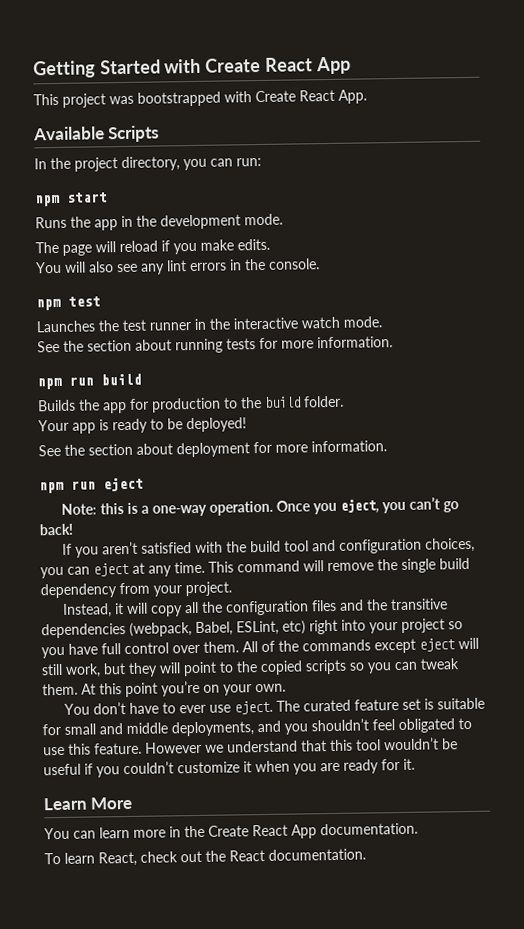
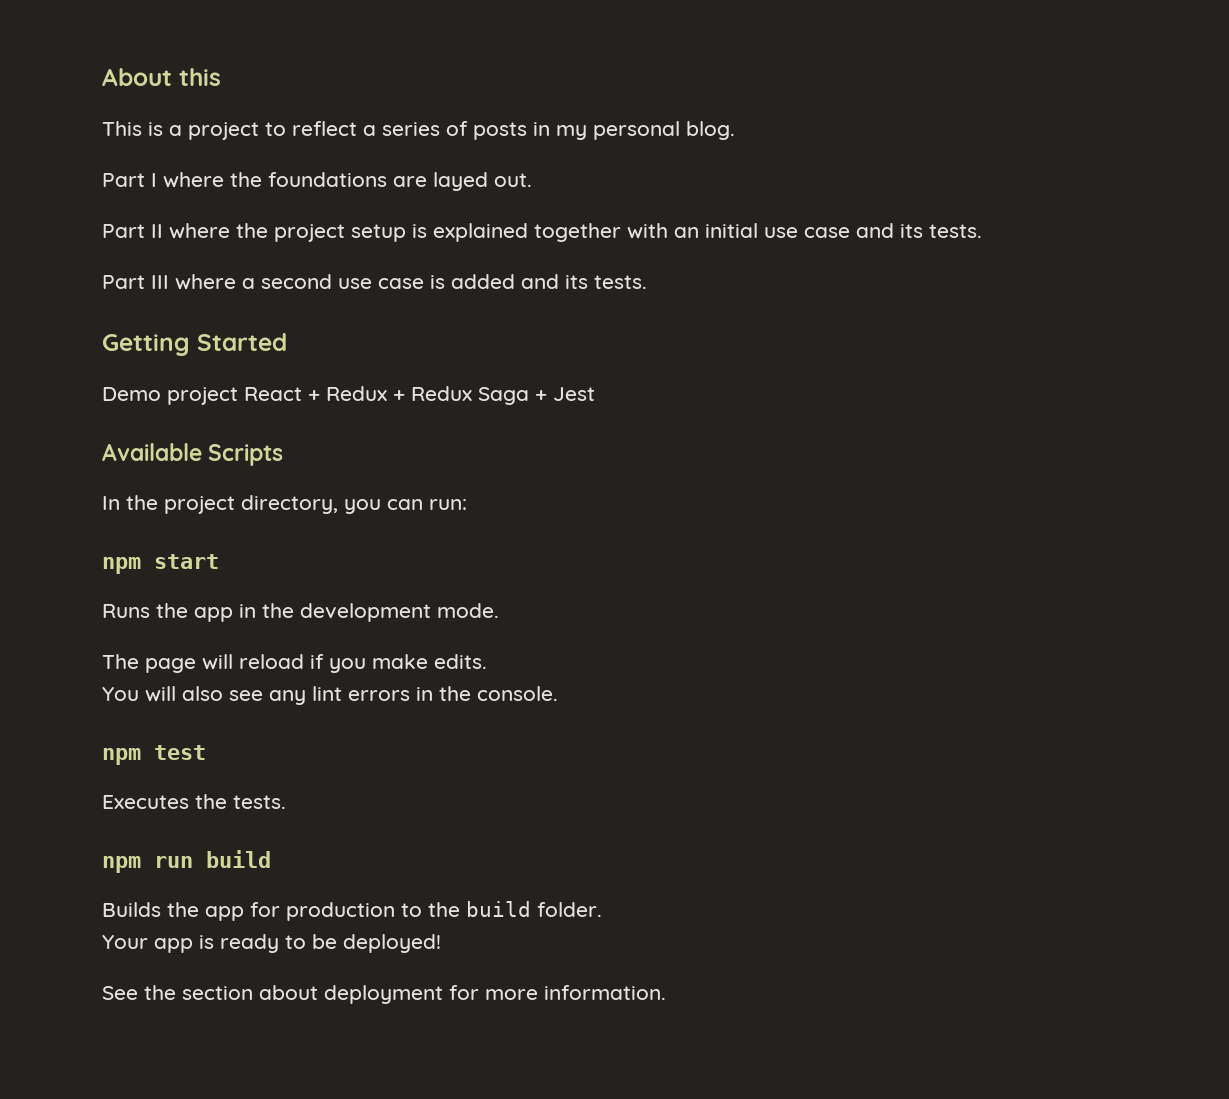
- Getting Started with Create React App
- This project was bootstrapped with Create React App.
+ About this
+ This is a project to reflect a series of posts in my personal blog.
+ Part I where the foundations are layed out.
+ Part II where the project setup is explained together with an initial use case and its tests.
+ Part III where a second use case is added and its tests.
+ Getting Started
+ Demo project React + Redux + Redux Saga + Jest
- Launches the test runner in the interactive watch mode.
- See the section about running tests for more information.
+ Executes the tests.
- npm run eject
- Note: this is a one-way operation. Once you eject, you can’t go back!
- If you aren’t satisfied with the build tool and configuration choices, you can eject at any time. This command will remove the single build dependency from your project.
- Instead, it will copy all the configuration files and the transitive dependencies (webpack, Babel, ESLint, etc) right into your project so you have full control over them. All of the commands except eject will still work, but they will point to the copied scripts so you can tweak them. At this point you’re on your own.
- You don’t have to ever use eject. The curated feature set is suitable for small and middle deployments, and you shouldn’t feel obligated to use this feature. However we understand that this tool wouldn’t be useful if you couldn’t customize it when you are ready for it.
- Learn More
- You can learn more in the Create React App documentation.
- To learn React, check out the React documentation.

